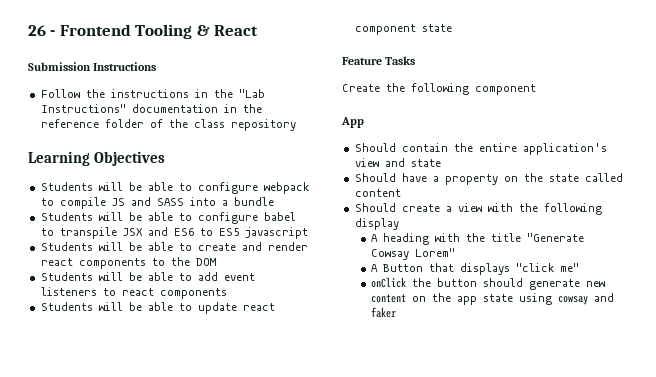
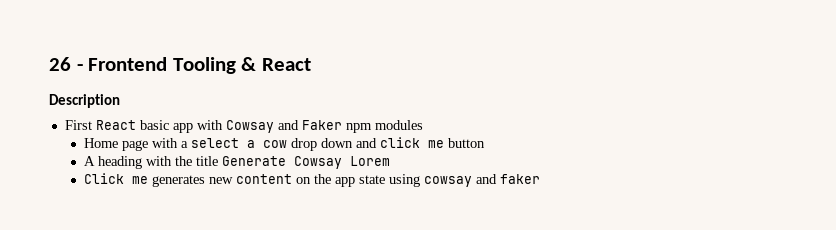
- Submission Instructions
- Follow the instructions in the "Lab Instructions" documentation in the reference folder of the class repository
- Learning Objectives
- Students will be able to configure webpack to compile JS and SASS into a bundle
- Students will be able to configure babel to transpile JSX and ES6 to ES5 javascript
- Students will be able to create and render react components to the DOM
- Students will be able to add event listeners to react components
- Students will be able to update react component state
- Feature Tasks
- Create the following component
- App
- Should contain the entire application's view and state
- Should have a property on the state called content
- Should create a view with the following display
+ Description
+ First React basic app with Cowsay and Faker npm modules
+ Home page with a select a cow drop down and click me button
- A heading with the title "Generate Cowsay Lorem"
- A Button that displays "click me"
- onClick the button should generate new content on the app state using cowsay and faker
+ A heading with the title Generate Cowsay Lorem
+ Click me generates new content on the app state using cowsay and faker

